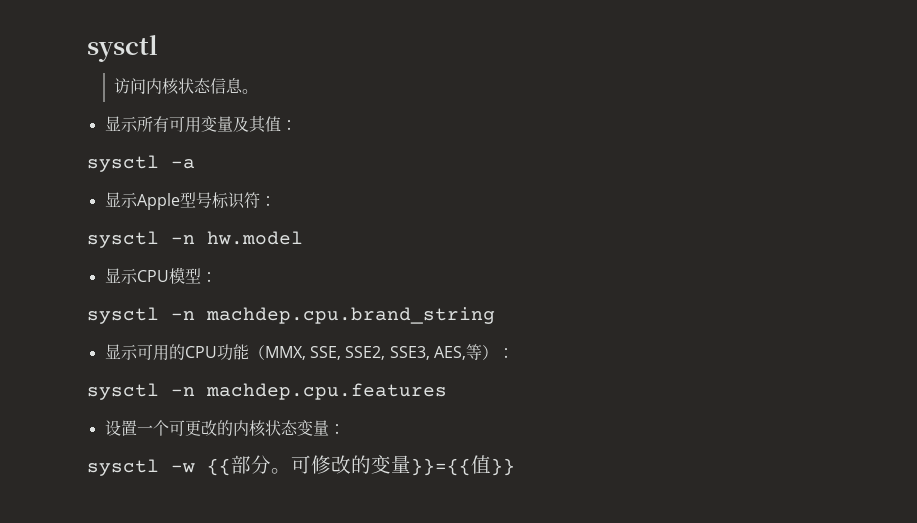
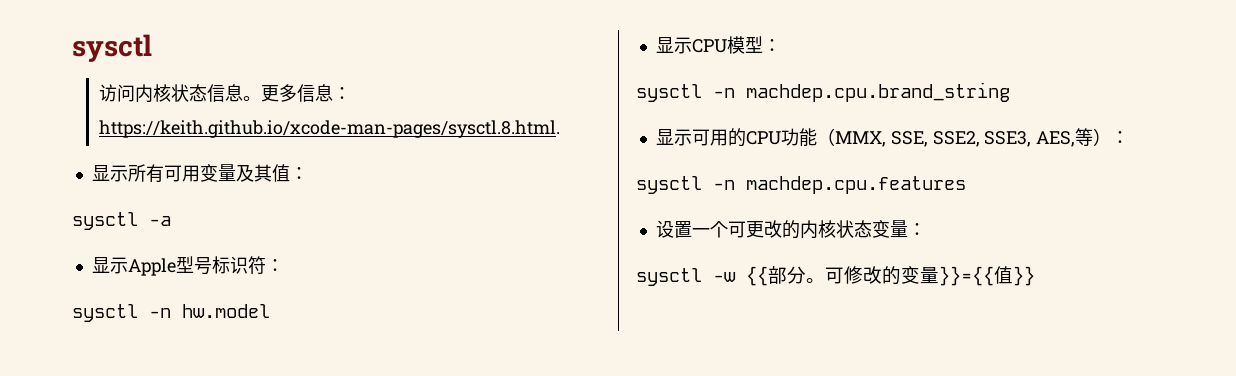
+ 更多信息：https://keith.github.io/xcode-man-pages/sysctl.8.html.

